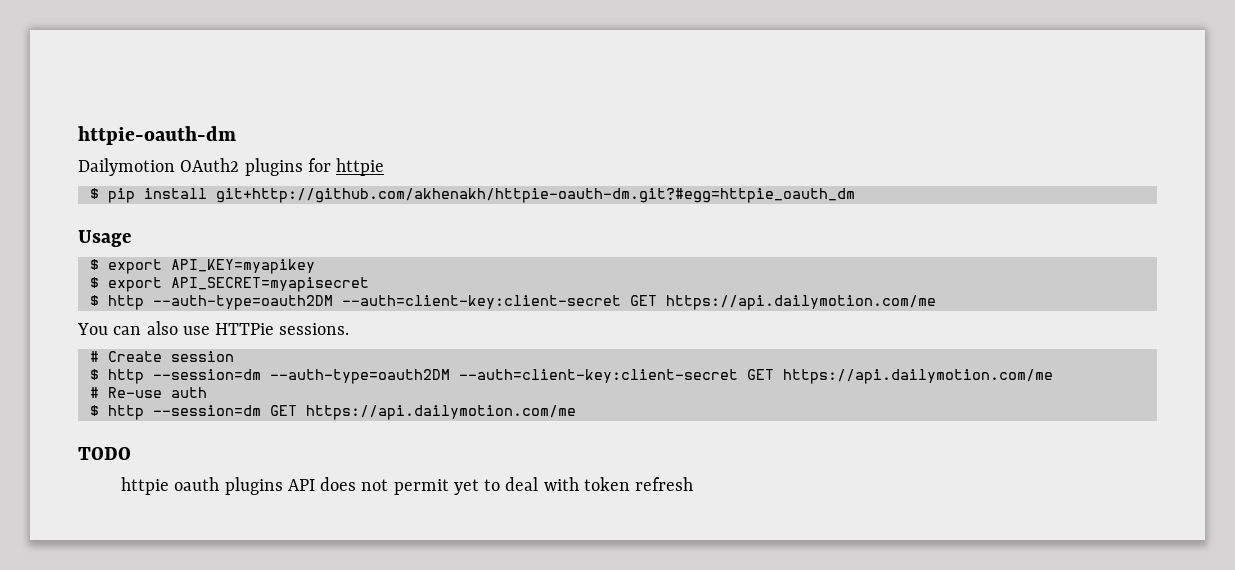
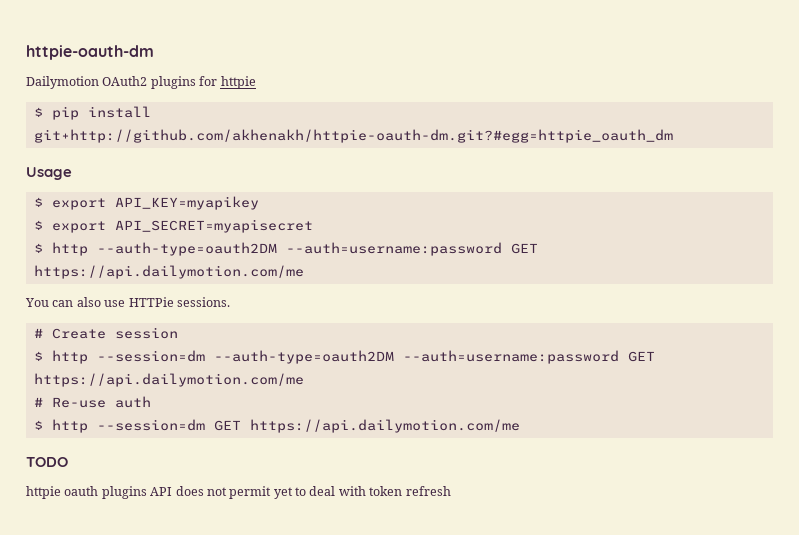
- $ http --auth-type=oauth2DM --auth=client-key:client-secret GET https://api.dailymotion.com/me
+ $ http --auth-type=oauth2DM --auth=username:password GET https://api.dailymotion.com/me
- $ http --session=dm --auth-type=oauth2DM --auth=client-key:client-secret GET https://api.dailymotion.com/me
+ $ http --session=dm --auth-type=oauth2DM --auth=username:password GET https://api.dailymotion.com/me

